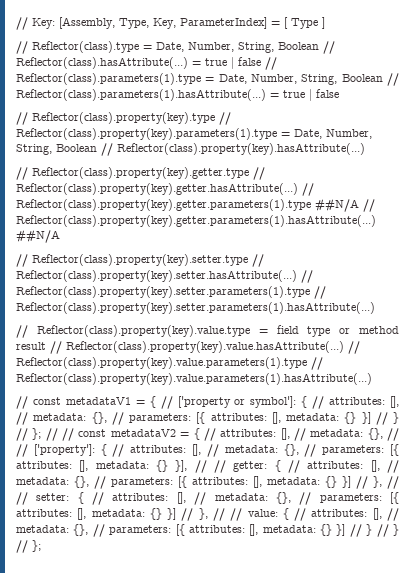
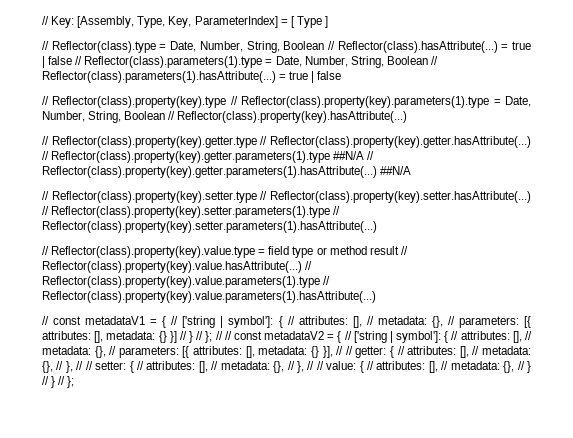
- // const metadataV1 = { // ['property or symbol']: { // attributes: [], // metadata: {}, // parameters: [{ attributes: [], metadata: {} }] // } // }; // // const metadataV2 = { // attributes: [], // metadata: {}, // // ['property']: { // attributes: [], // metadata: {}, // parameters: [{ attributes: [], metadata: {} }], // // getter: { // attributes: [], // metadata: {}, // parameters: [{ attributes: [], metadata: {} }] // }, // // setter: { // attributes: [], // metadata: {}, // parameters: [{ attributes: [], metadata: {} }] // }, // // value: { // attributes: [], // metadata: {}, // parameters: [{ attributes: [], metadata: {} }] // } // } // };
+ // const metadataV1 = { // ['string | symbol']: { // attributes: [], // metadata: {}, // parameters: [{ attributes: [], metadata: {} }] // } // }; // // const metadataV2 = { // ['string | symbol']: { // attributes: [], // metadata: {}, // parameters: [{ attributes: [], metadata: {} }], // // getter: { // attributes: [], // metadata: {}, // }, // // setter: { // attributes: [], // metadata: {}, // }, // // value: { // attributes: [], // metadata: {}, // } // } // };

